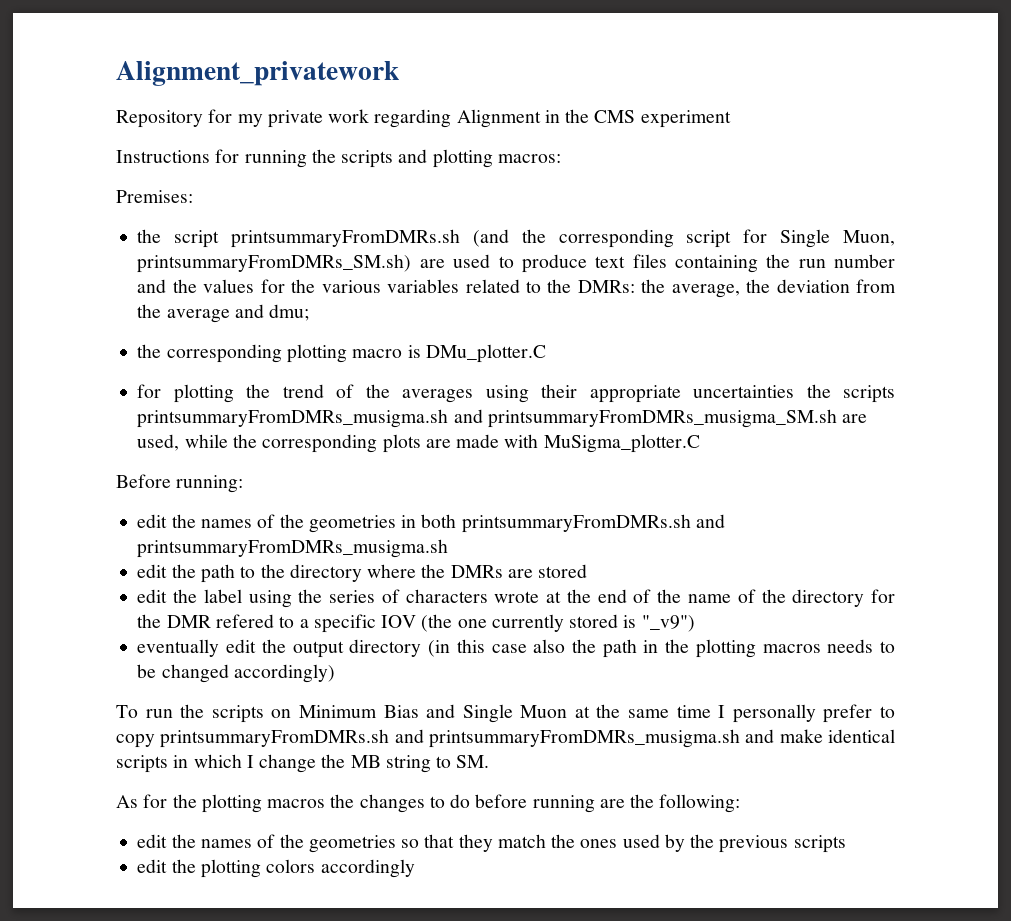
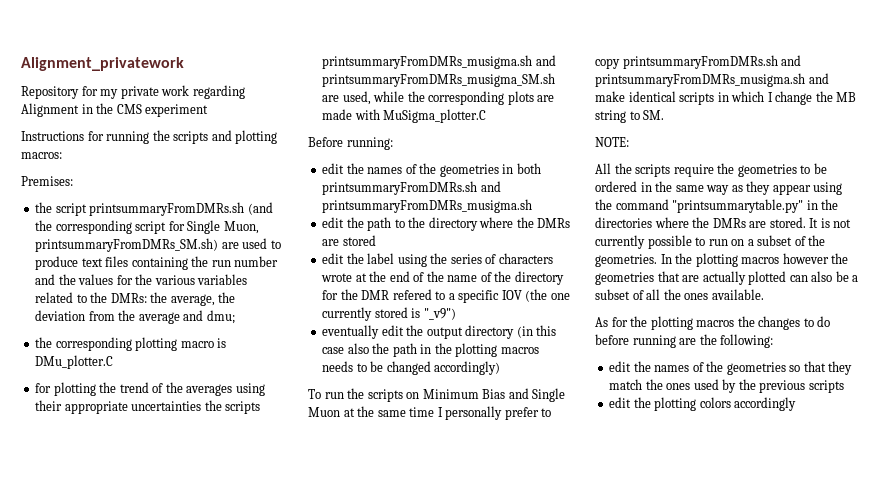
+ NOTE:
+ All the scripts require the geometries to be ordered in the same way as they appear using the command "printsummarytable.py" in the directories where the DMRs are stored. It is not currently possible to run on a subset of the geometries. In the plotting macros however the geometries that are actually plotted can also be a subset of all the ones available.

